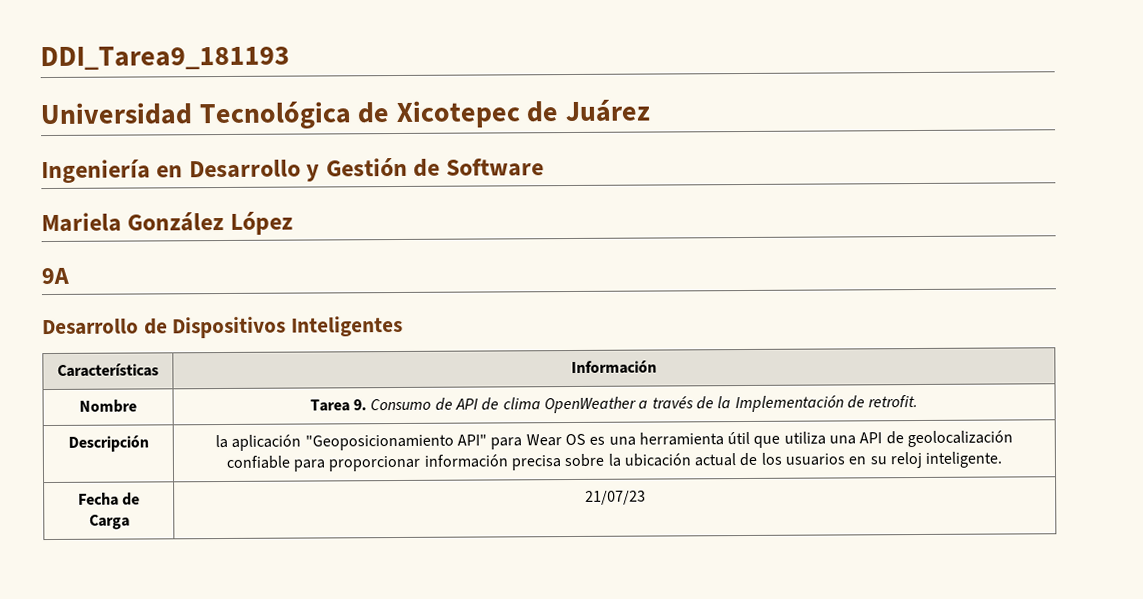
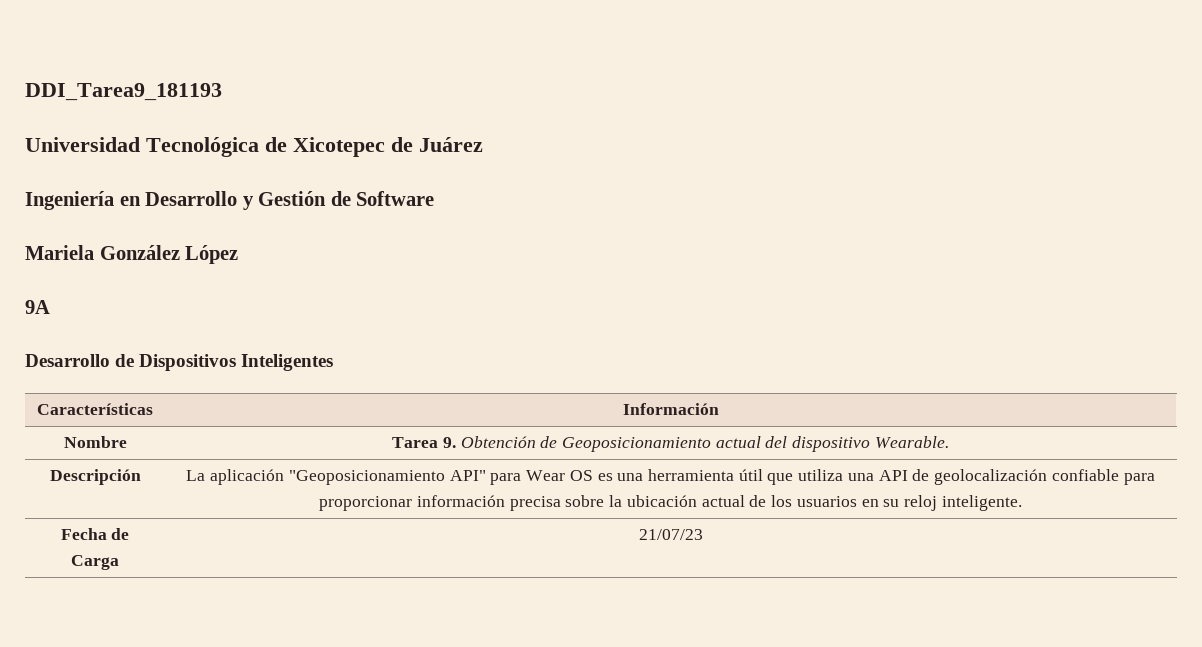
- Nombre | Tarea 9. Consumo de API de clima OpenWeather a través de la Implementación de retrofit.
+ Nombre | Tarea 9. Obtención de Geoposicionamiento actual del dispositivo Wearable.
- Descripción | la aplicación "Geoposicionamiento API" para Wear OS es una herramienta útil que utiliza una API de geolocalización confiable para proporcionar información precisa sobre la ubicación actual de los usuarios en su reloj inteligente.
+ Descripción | La aplicación "Geoposicionamiento API" para Wear OS es una herramienta útil que utiliza una API de geolocalización confiable para proporcionar información precisa sobre la ubicación actual de los usuarios en su reloj inteligente.

